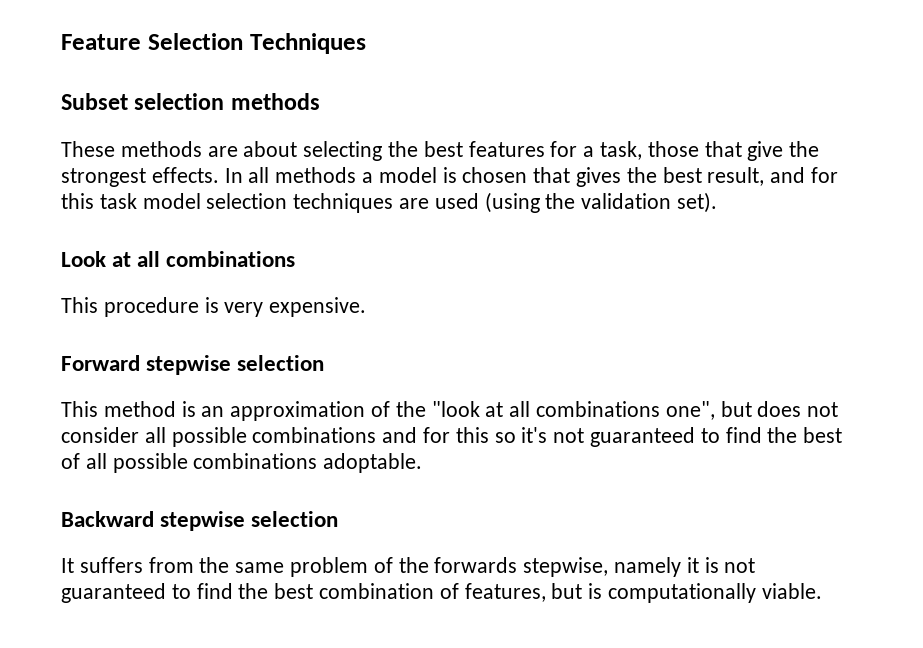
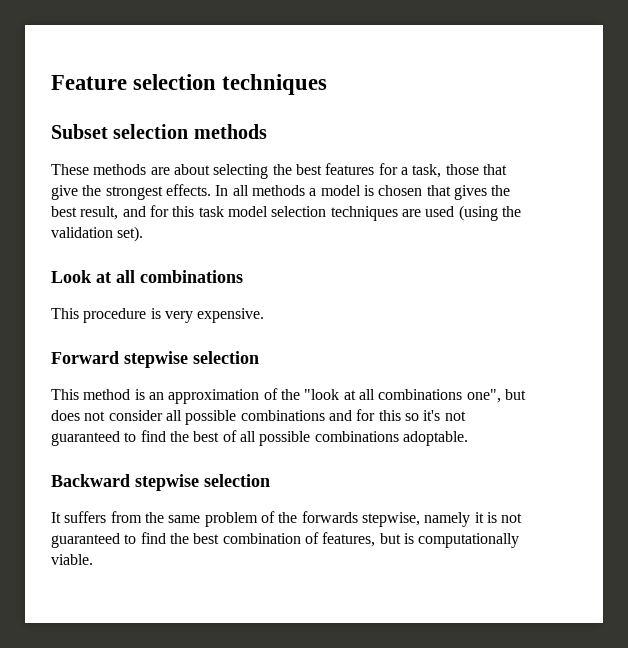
- Feature Selection Techniques
+ Feature selection techniques

